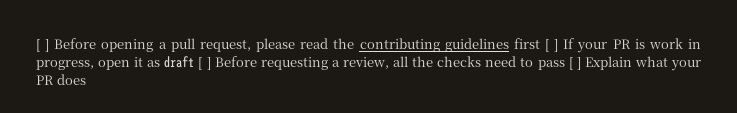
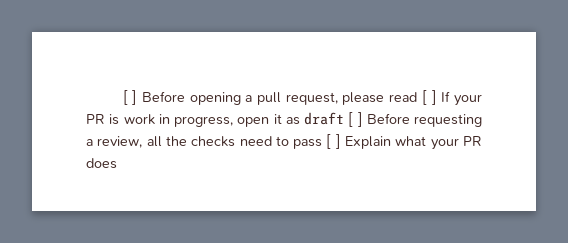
- [ ] Before opening a pull request, please read the contributing guidelines first [ ] If your PR is work in progress, open it as draft [ ] Before requesting a review, all the checks need to pass [ ] Explain what your PR does
+ [ ] Before opening a pull request, please read [ ] If your PR is work in progress, open it as draft [ ] Before requesting a review, all the checks need to pass [ ] Explain what your PR does

